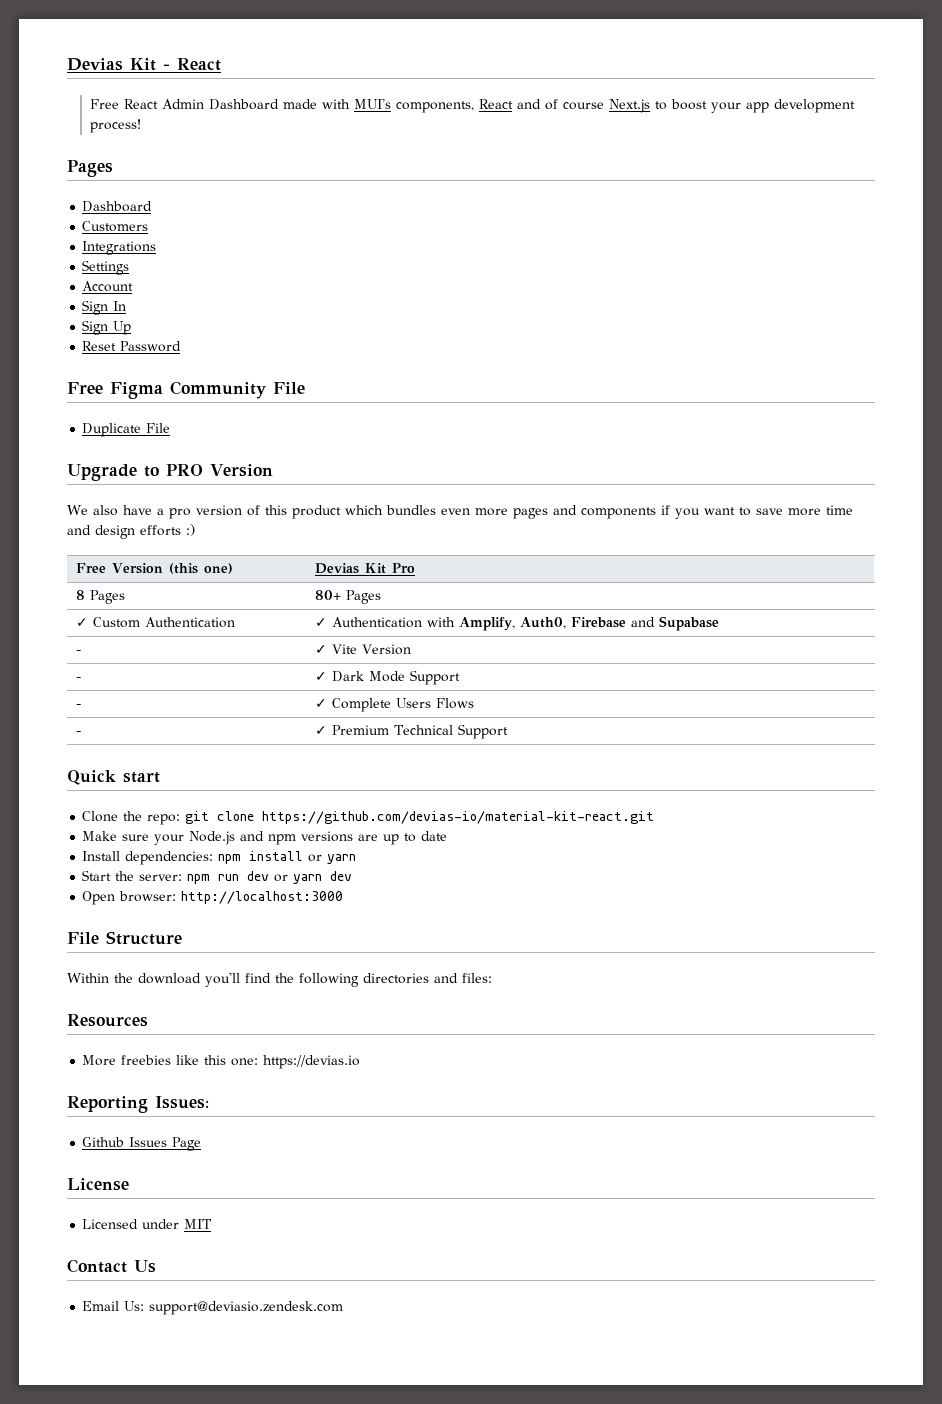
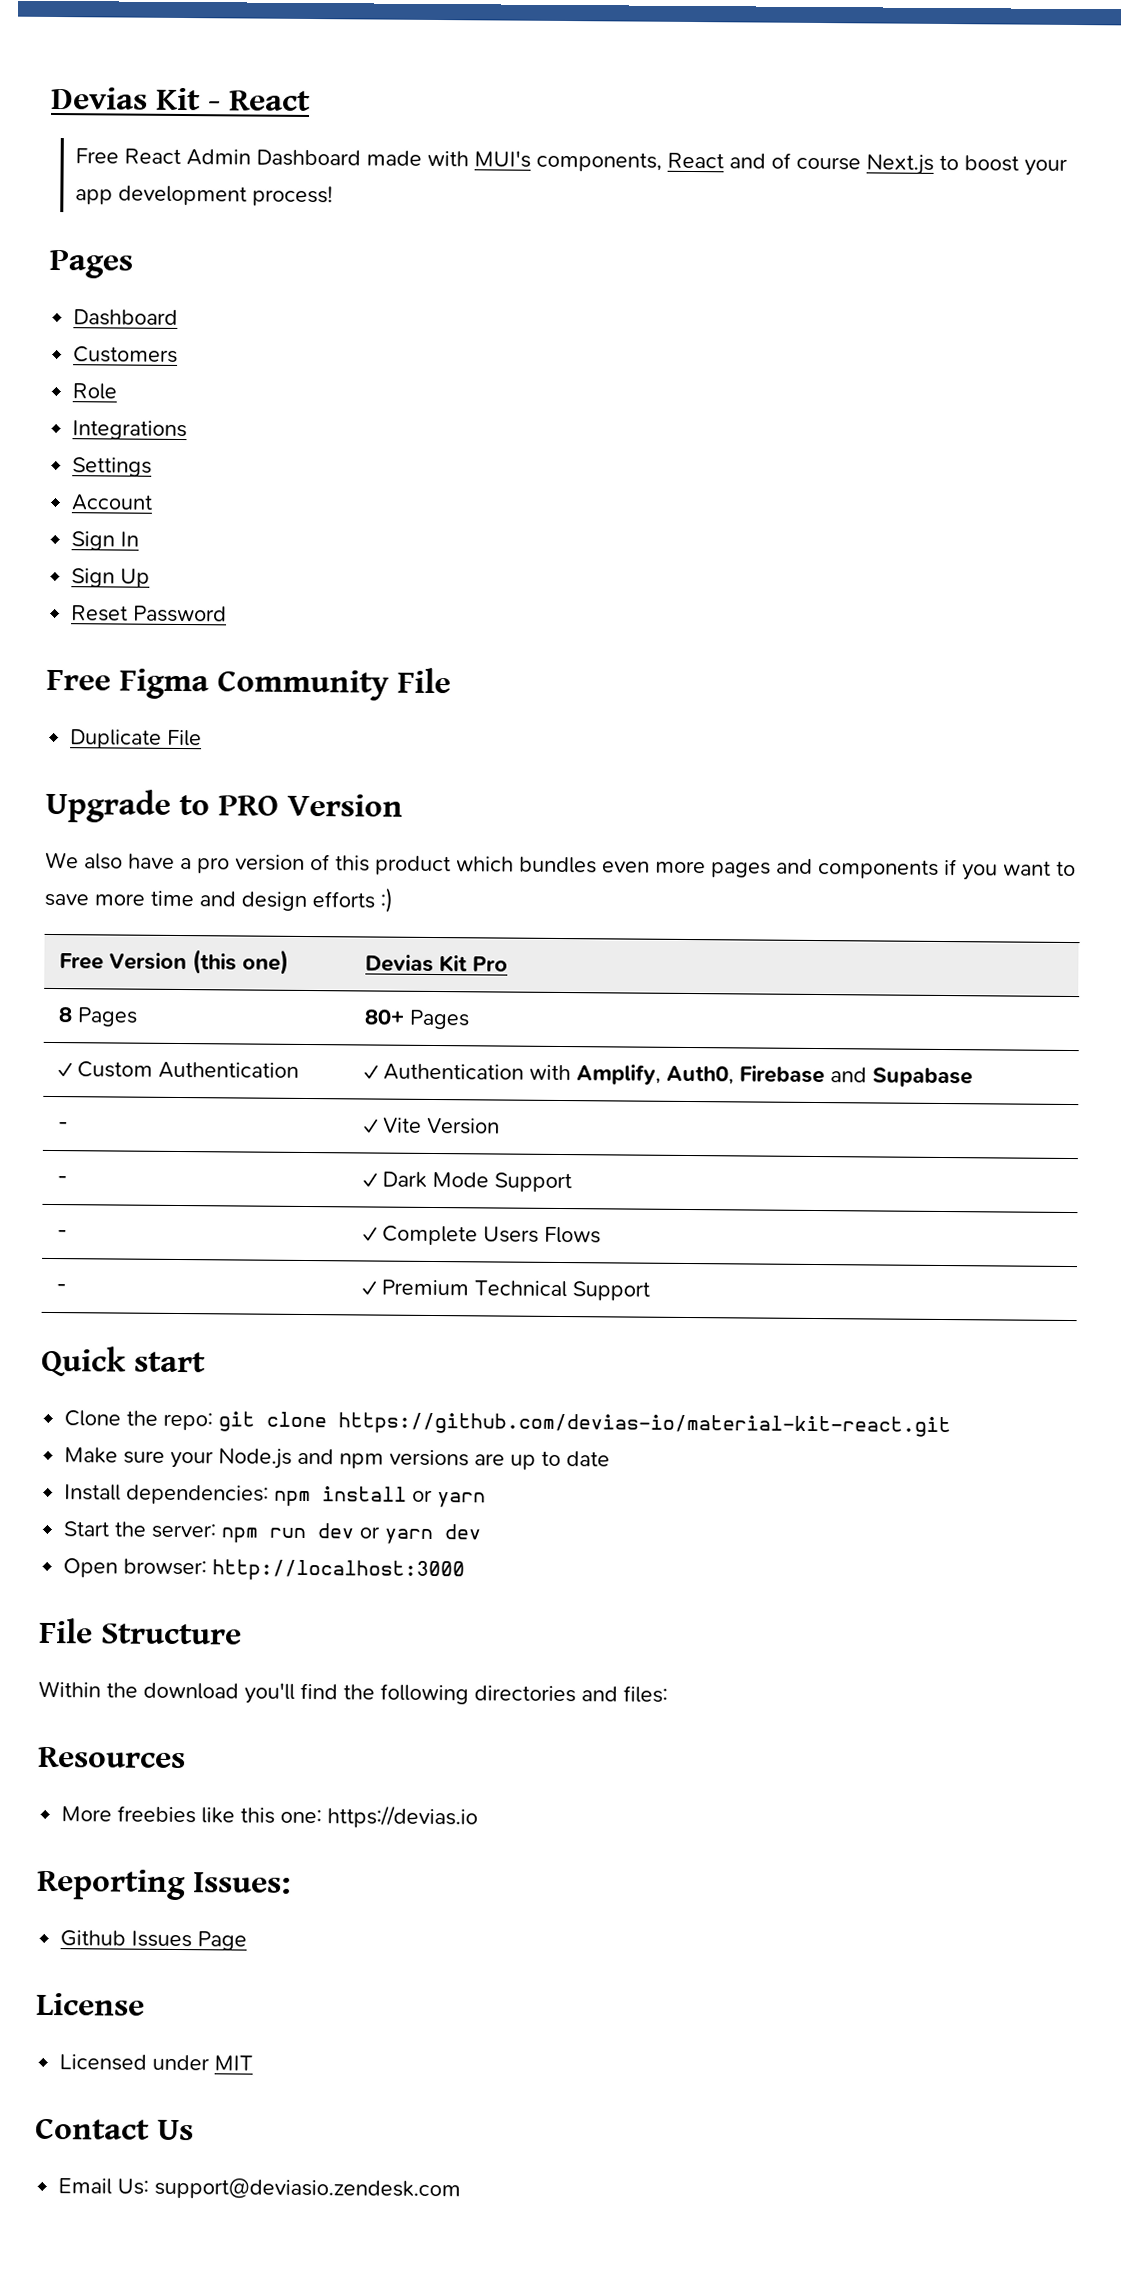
+ Role

